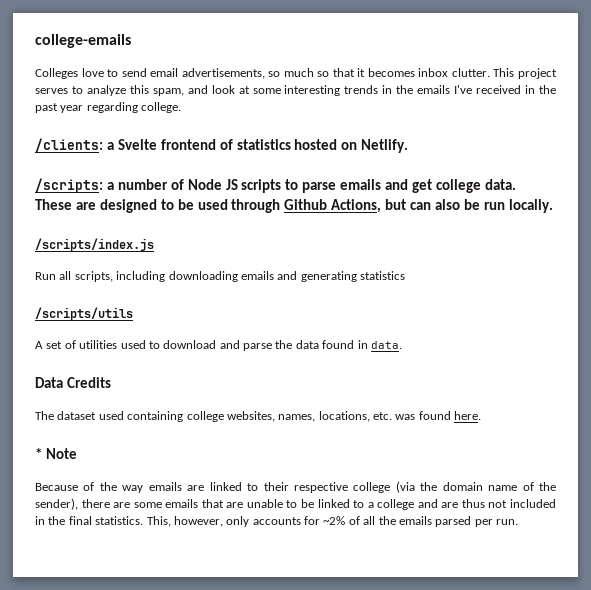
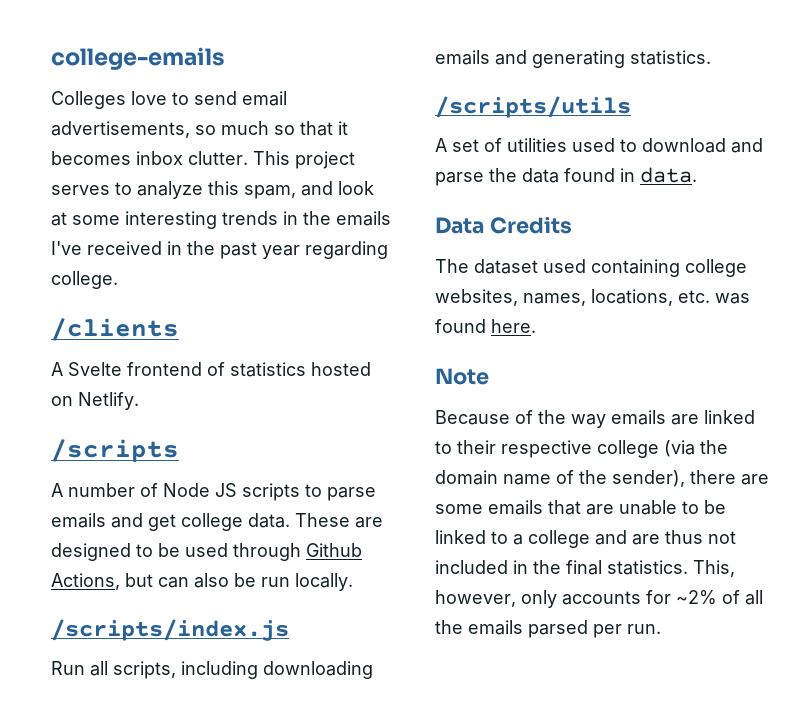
- /clients: a Svelte frontend of statistics hosted on Netlify.
+ /clients
+ A Svelte frontend of statistics hosted on Netlify.
- /scripts: a number of Node JS scripts to parse emails and get college data.
+ /scripts
+ A number of Node JS scripts to parse emails and get college data.
- Run all scripts, including downloading emails and generating statistics
+ Run all scripts, including downloading emails and generating statistics.
- * Note
+ Note

